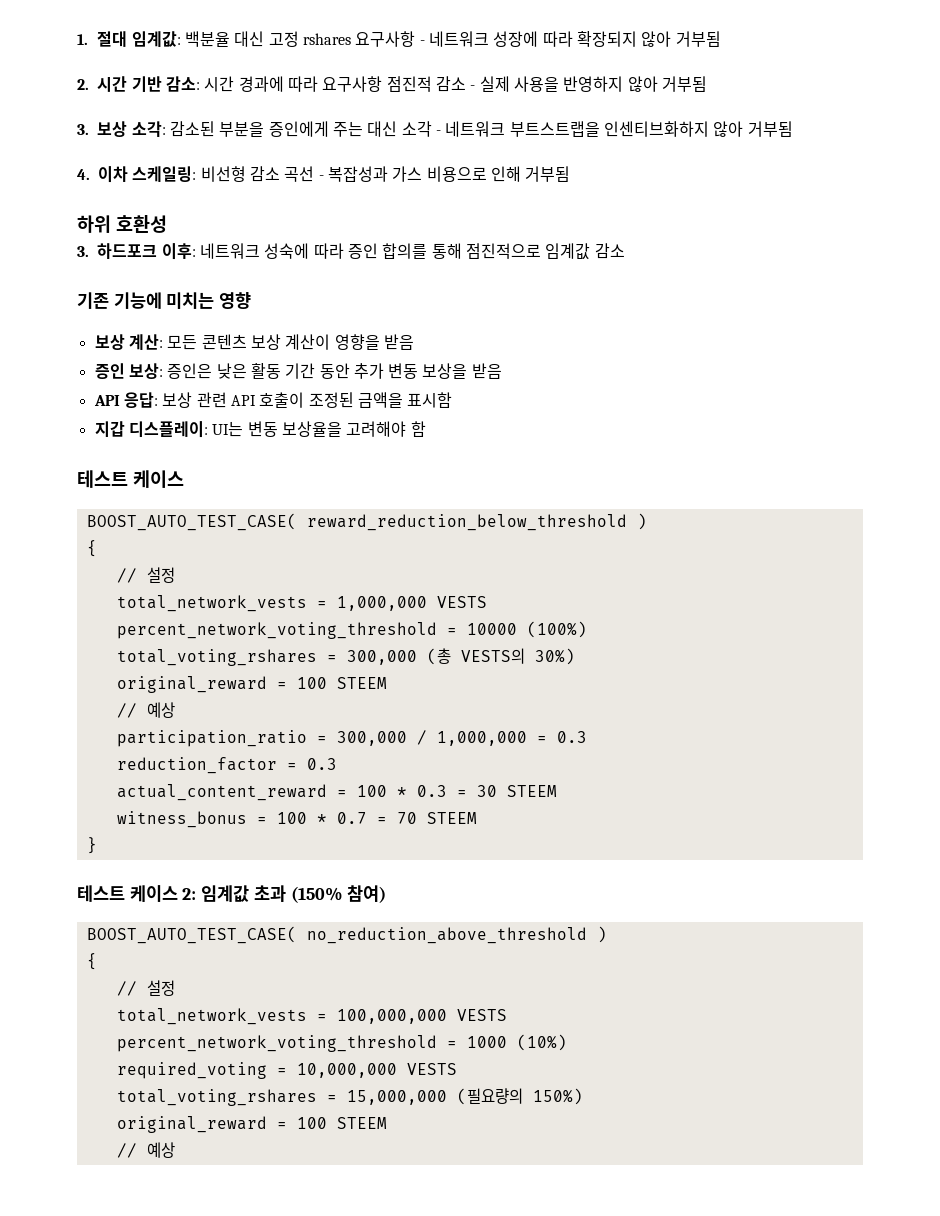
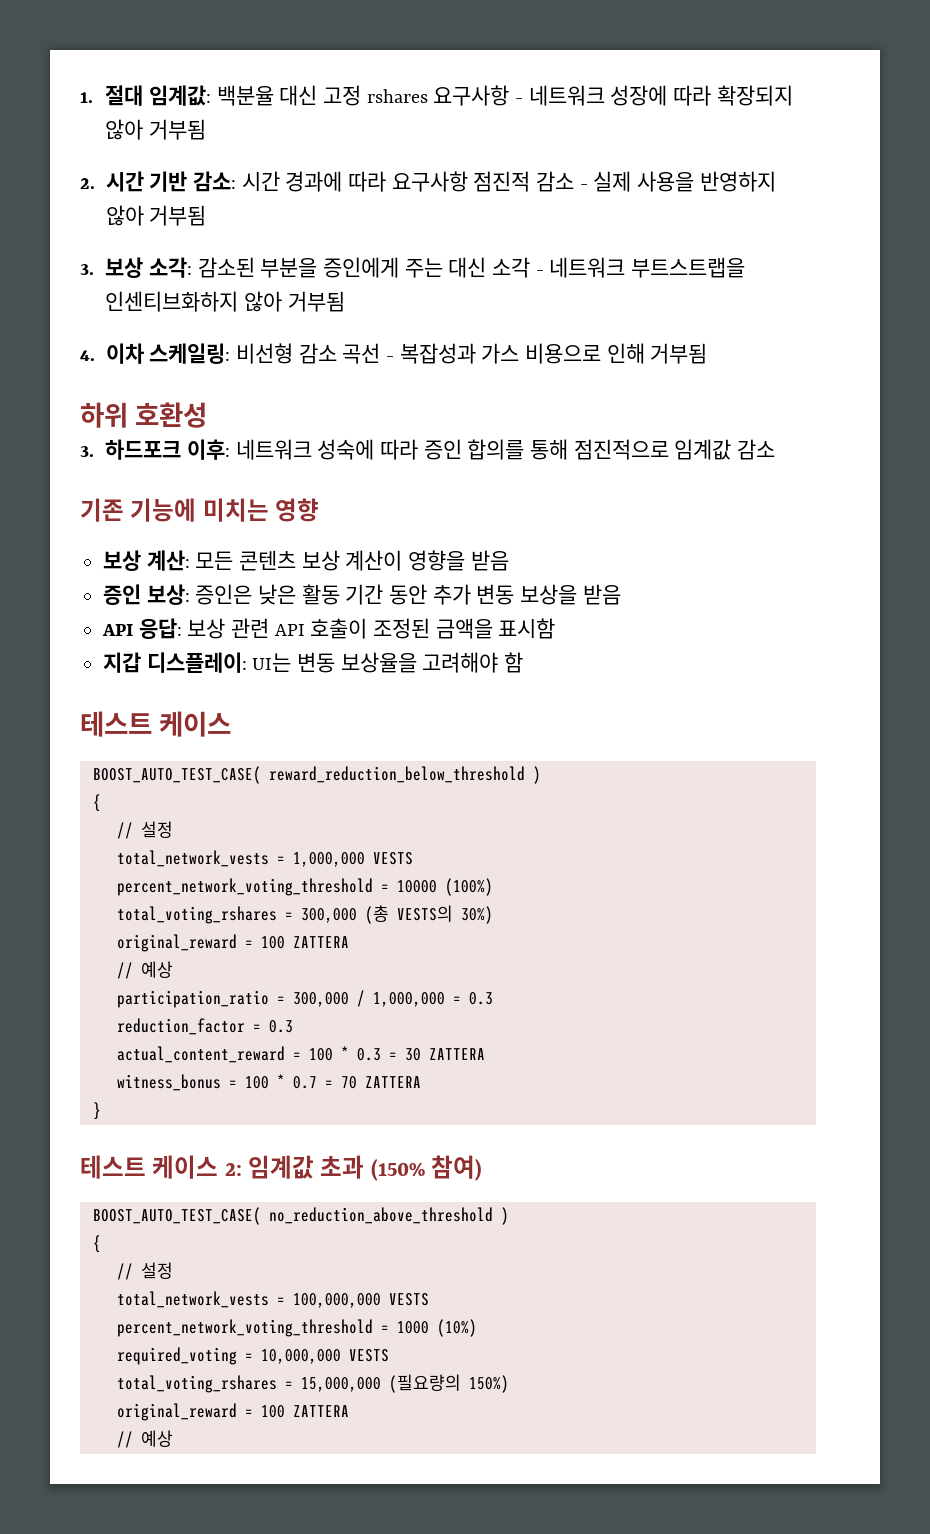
  total_voting_rshares = 300,000 (총 VESTS의 30%)
- original_reward = 100 STEEM
+ original_reward = 100 ZATTERA
- actual_content_reward = 100 * 0.3 = 30 STEEM
+ actual_content_reward = 100 * 0.3 = 30 ZATTERA
- witness_bonus = 100 * 0.7 = 70 STEEM
+ witness_bonus = 100 * 0.7 = 70 ZATTERA
  total_voting_rshares = 15,000,000 (필요량의 150%)
- original_reward = 100 STEEM
+ original_reward = 100 ZATTERA

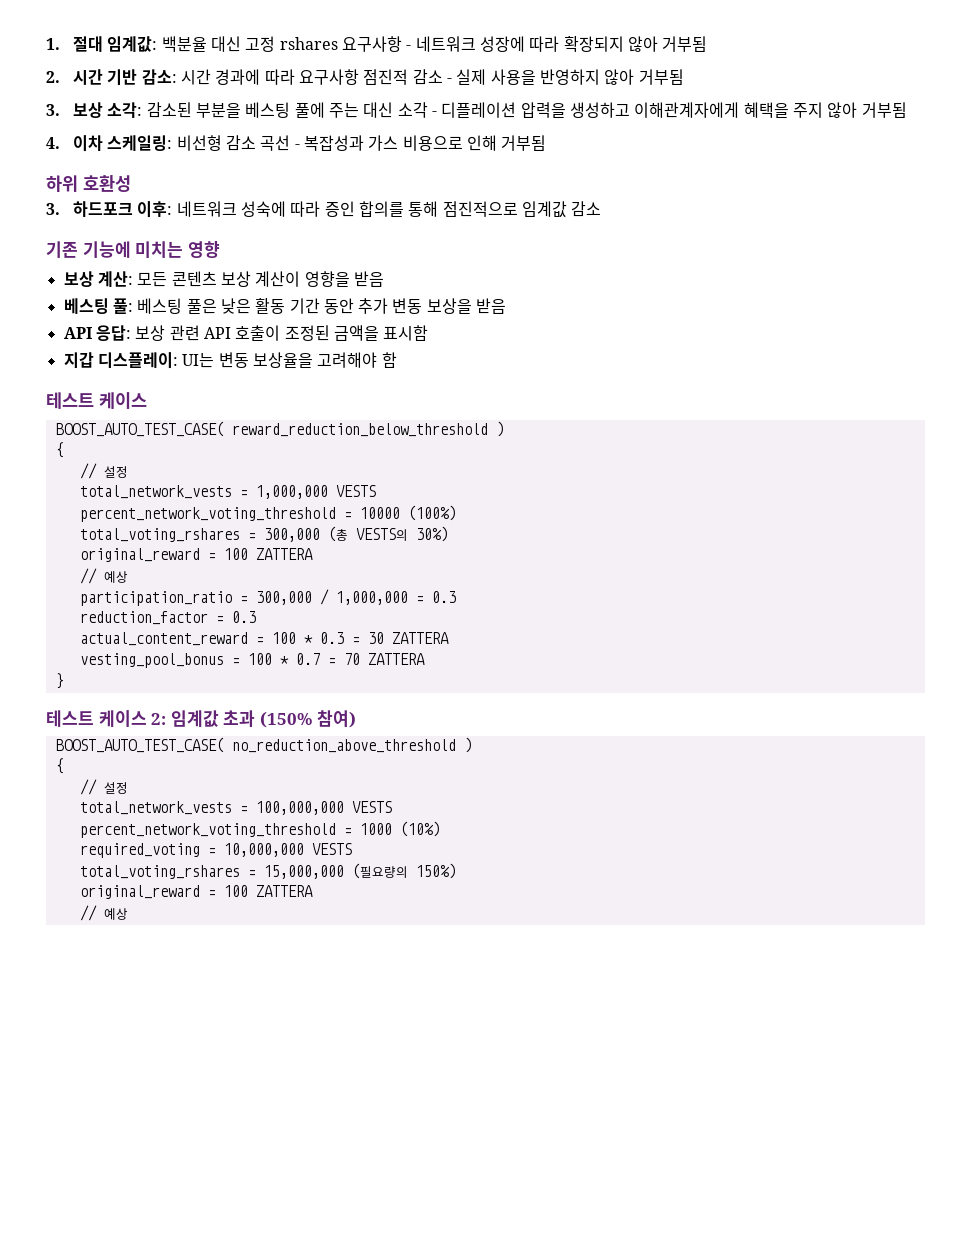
- 3. 보상 소각: 감소된 부분을 증인에게 주는 대신 소각 - 네트워크 부트스트랩을 인센티브화하지 않아 거부됨
+ 3. 보상 소각: 감소된 부분을 베스팅 풀에 주는 대신 소각 - 디플레이션 압력을 생성하고 이해관계자에게 혜택을 주지 않아 거부됨
- 증인 보상: 증인은 낮은 활동 기간 동안 추가 변동 보상을 받음
+ 베스팅 풀: 베스팅 풀은 낮은 활동 기간 동안 추가 변동 보상을 받음
- witness_bonus = 100 * 0.7 = 70 ZATTERA
+ vesting_pool_bonus = 100 * 0.7 = 70 ZATTERA

